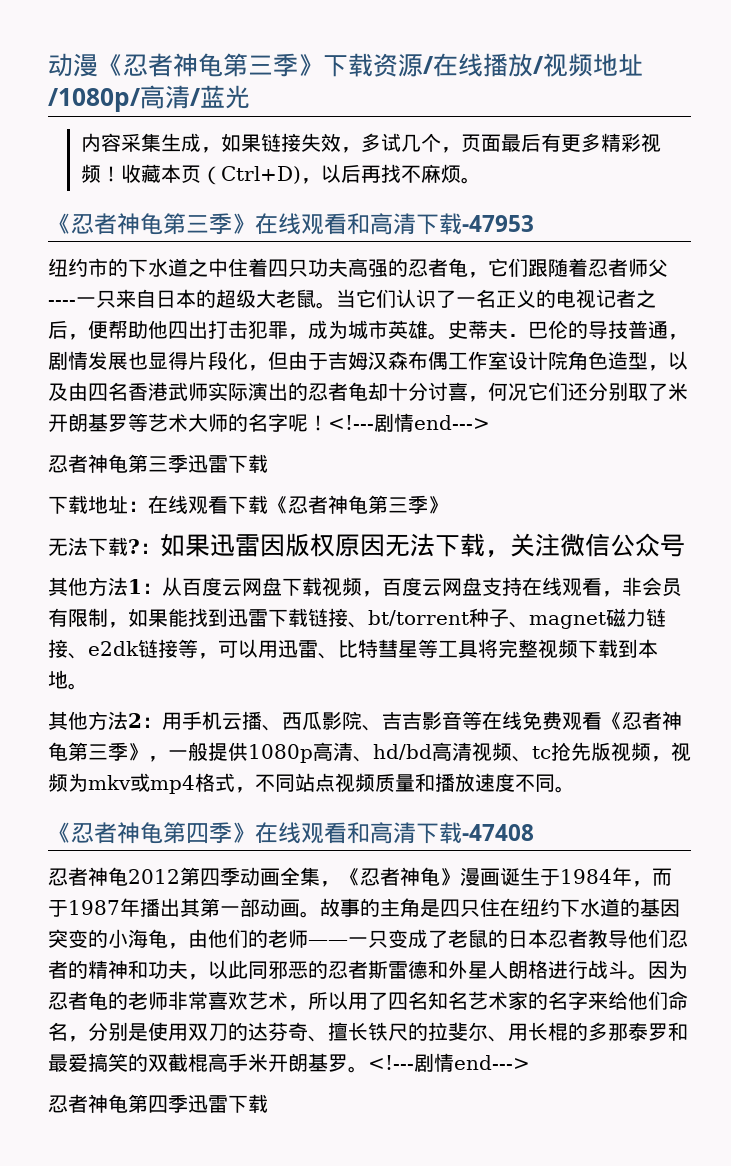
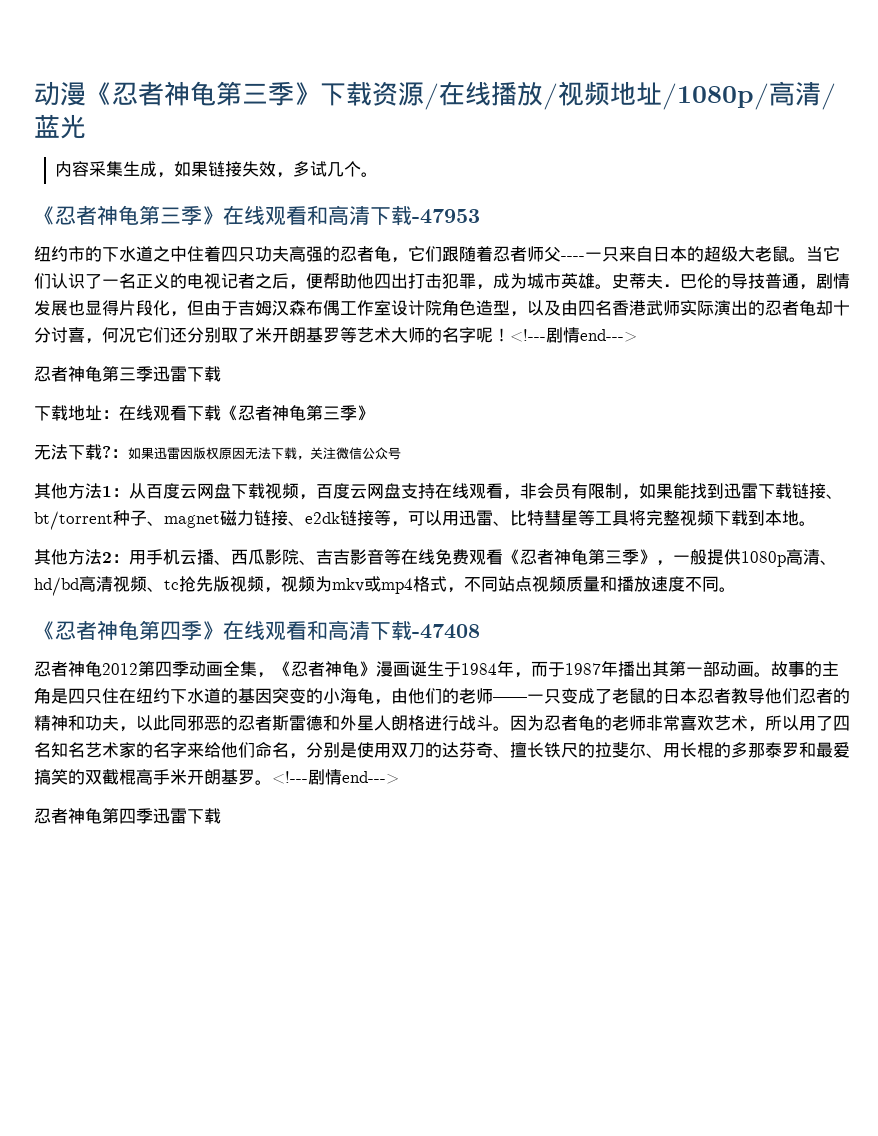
- 内容采集生成，如果链接失效，多试几个，页面最后有更多精彩视频！收藏本页（Ctrl+D)，以后再找不麻烦。
+ 内容采集生成，如果链接失效，多试几个。

